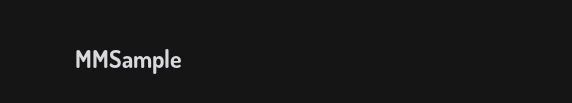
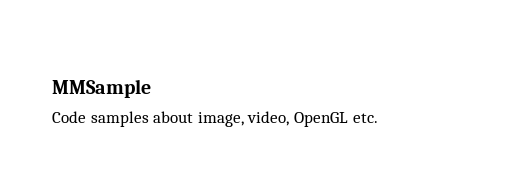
+ Code samples about image, video, OpenGL etc.

